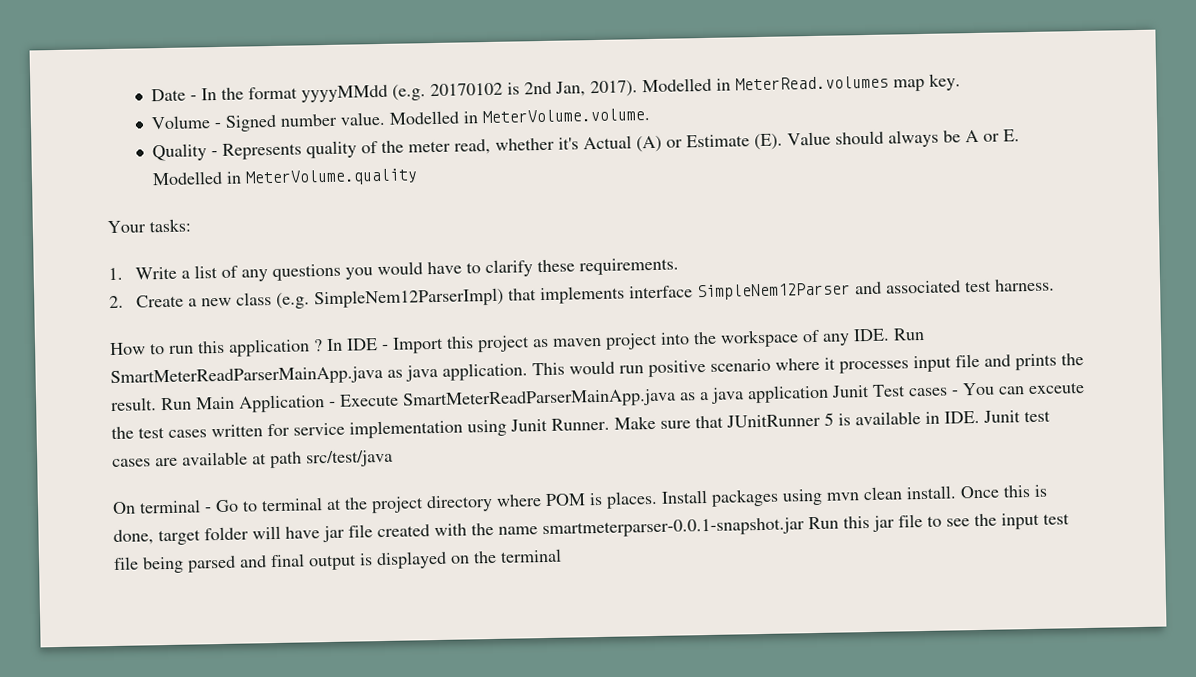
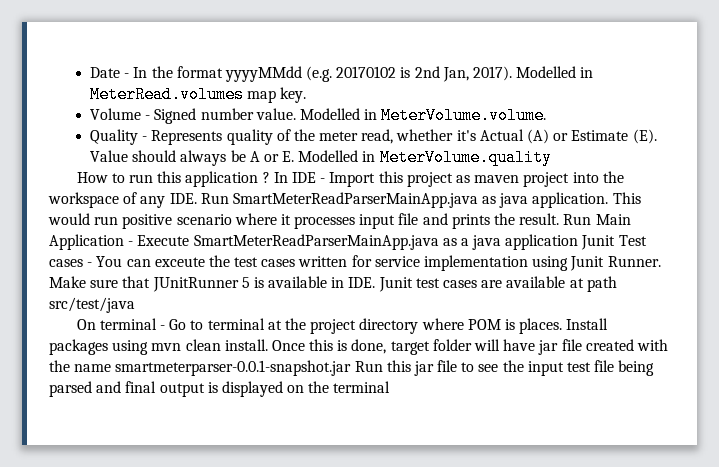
- Your tasks:
- 1. Write a list of any questions you would have to clarify these requirements.
- 2. Create a new class (e.g. SimpleNem12ParserImpl) that implements interface SimpleNem12Parser and associated test harness.

